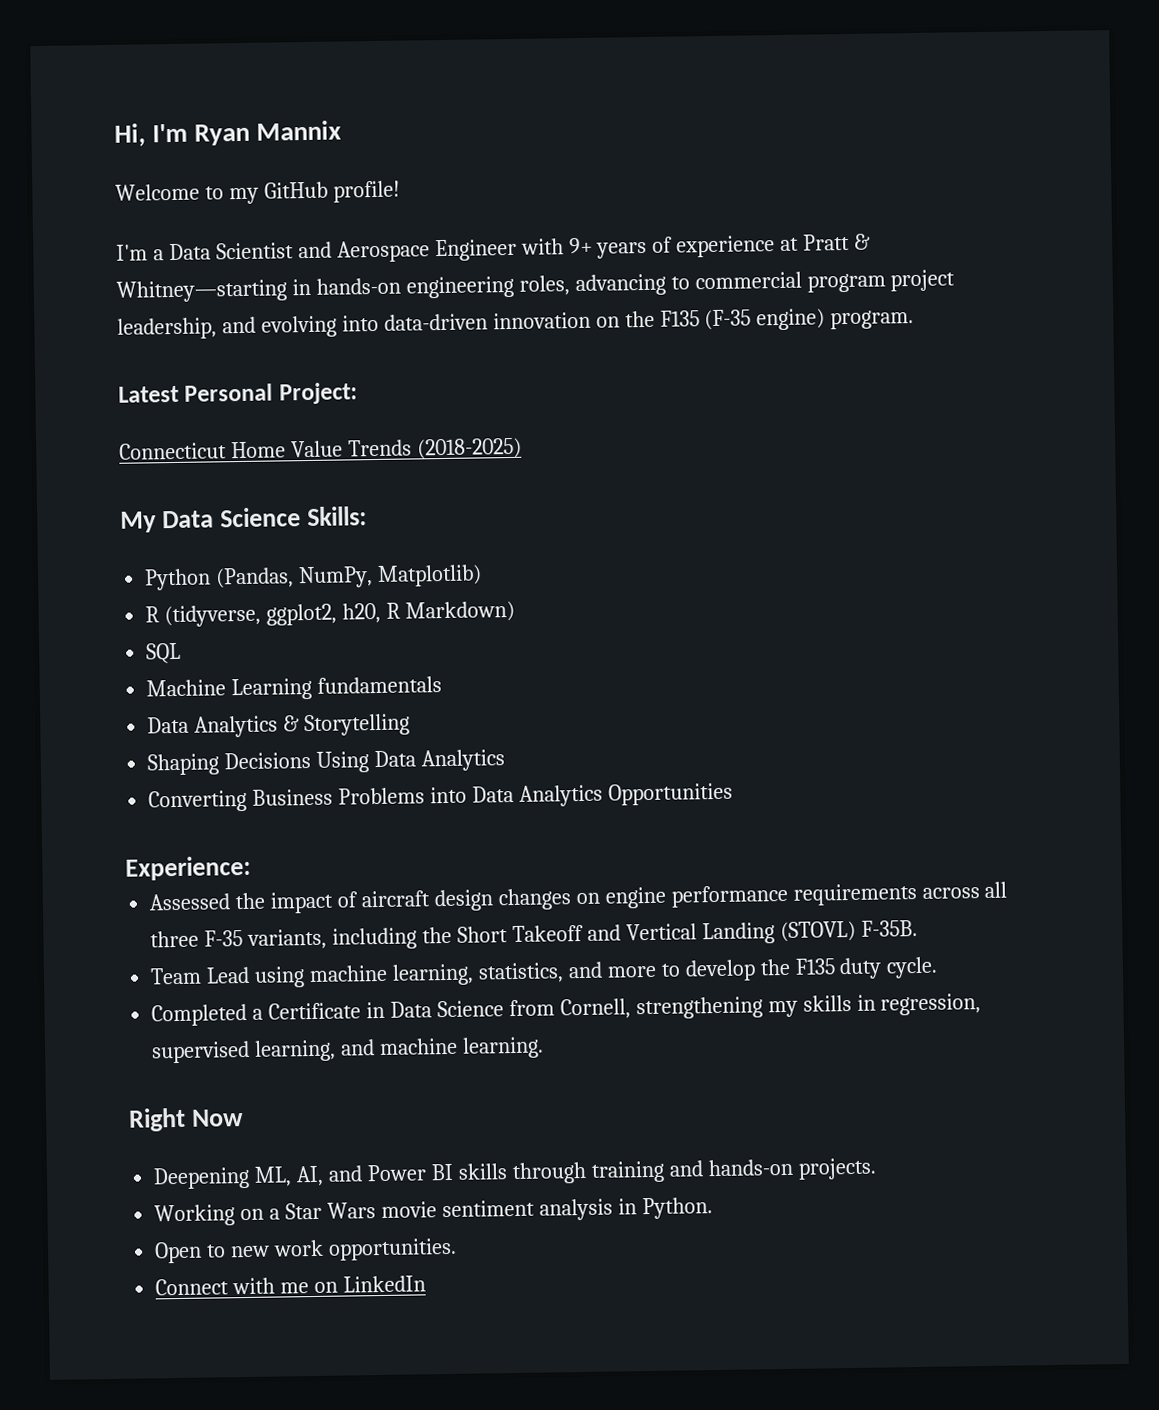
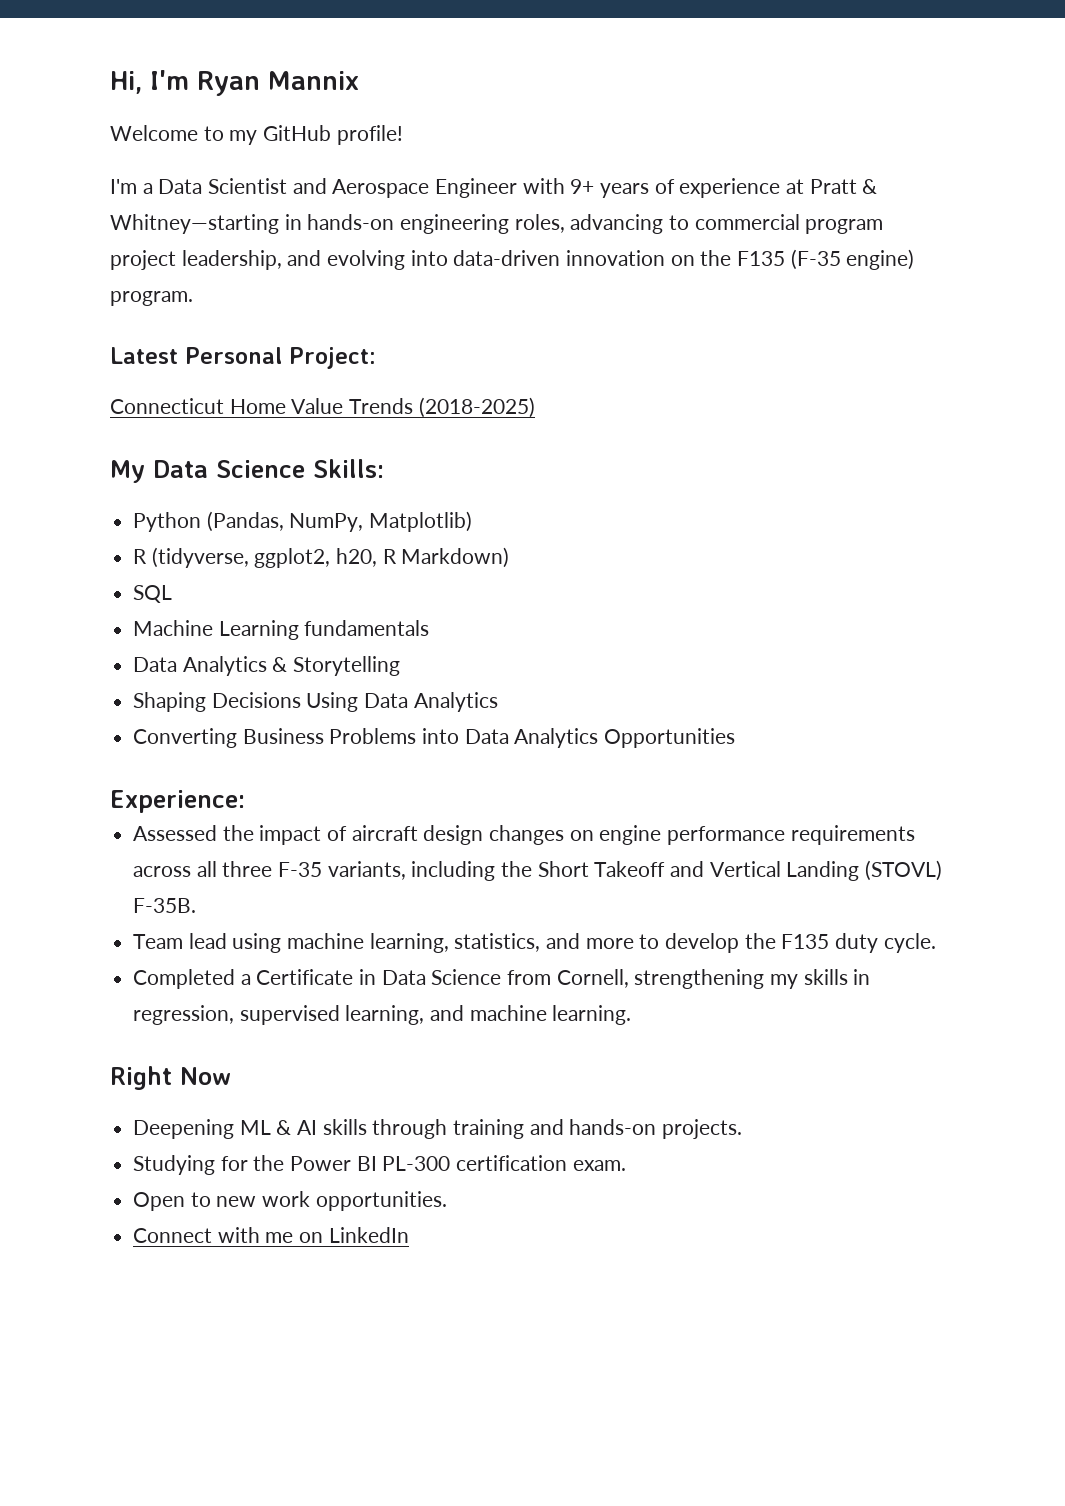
- Team Lead using machine learning, statistics, and more to develop the F135 duty cycle.
+ Team lead using machine learning, statistics, and more to develop the F135 duty cycle.
- Deepening ML, AI, and Power BI skills through training and hands-on projects.
+ Deepening ML & AI skills through training and hands-on projects.
- Working on a Star Wars movie sentiment analysis in Python.
+ Studying for the Power BI PL-300 certification exam.

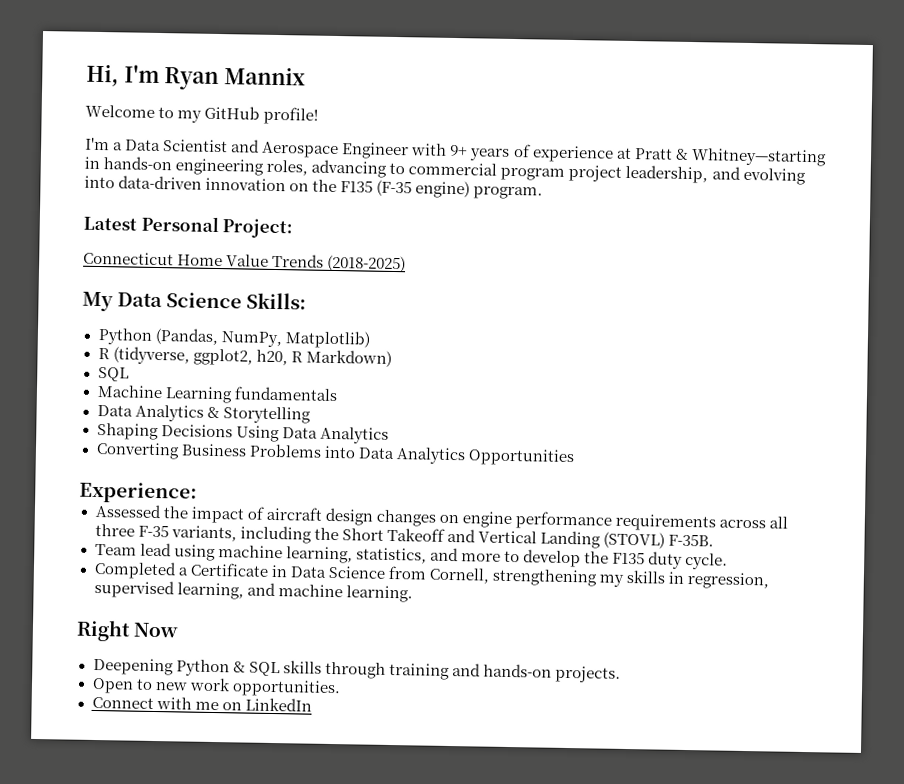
- Deepening ML & AI skills through training and hands-on projects.
+ Deepening Python & SQL skills through training and hands-on projects.
- Studying for the Power BI PL-300 certification exam.

